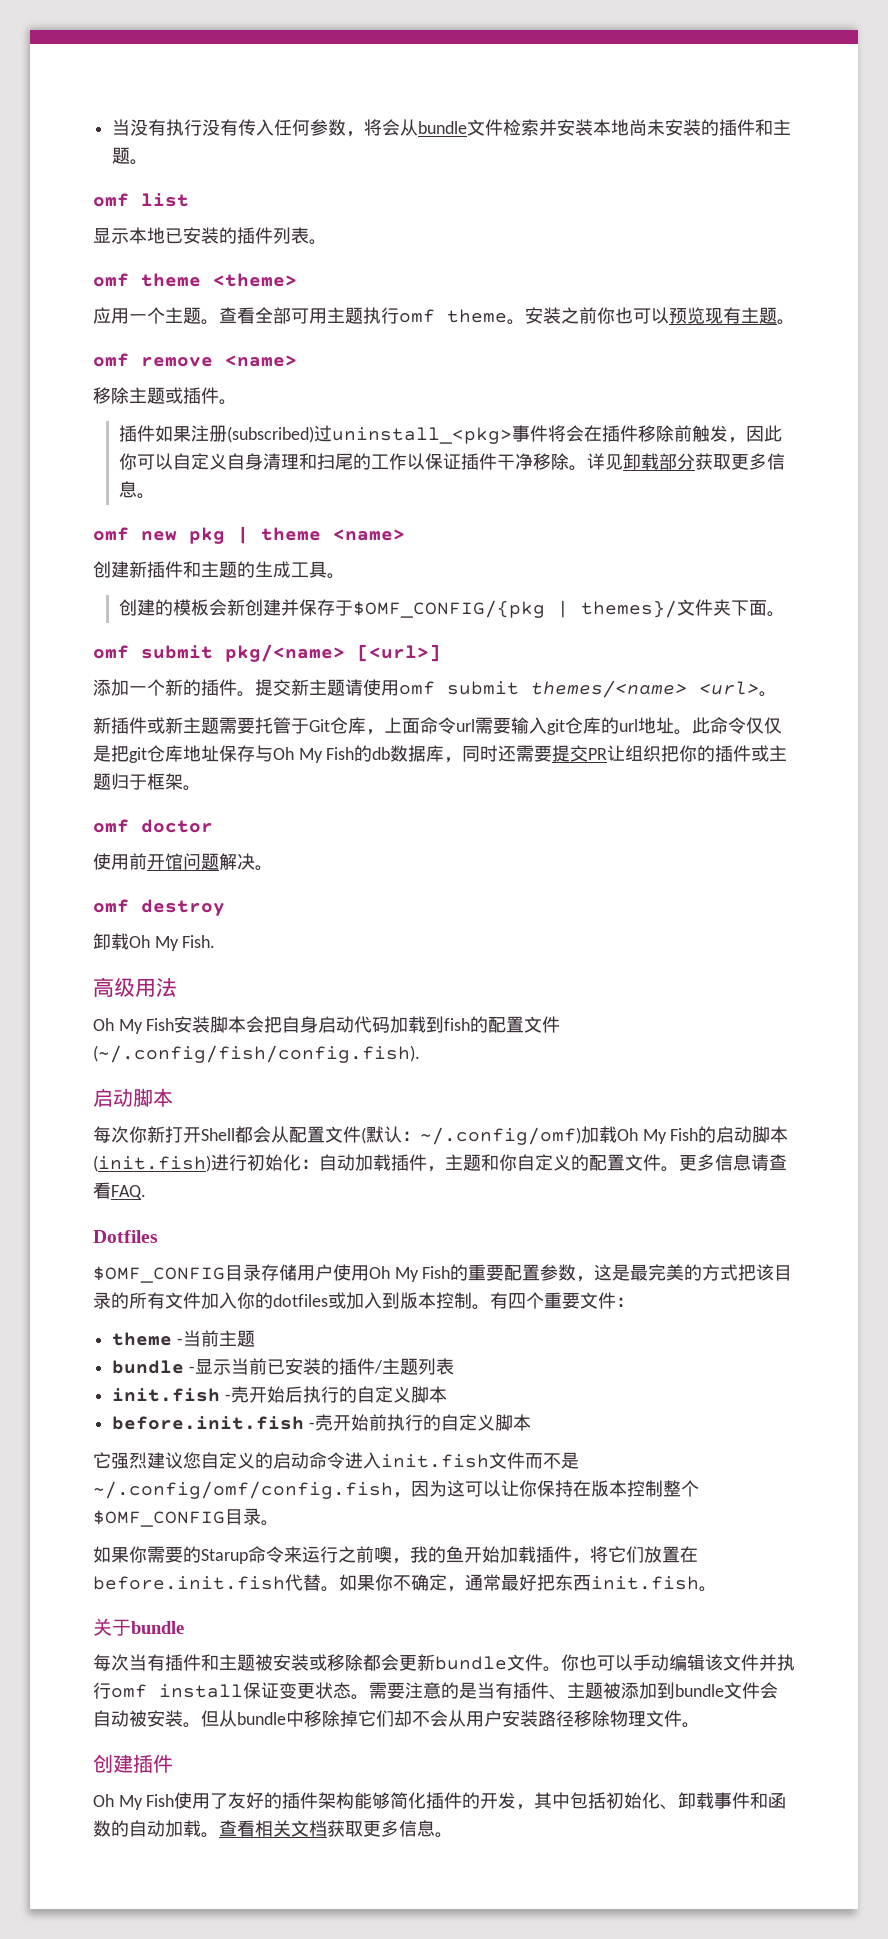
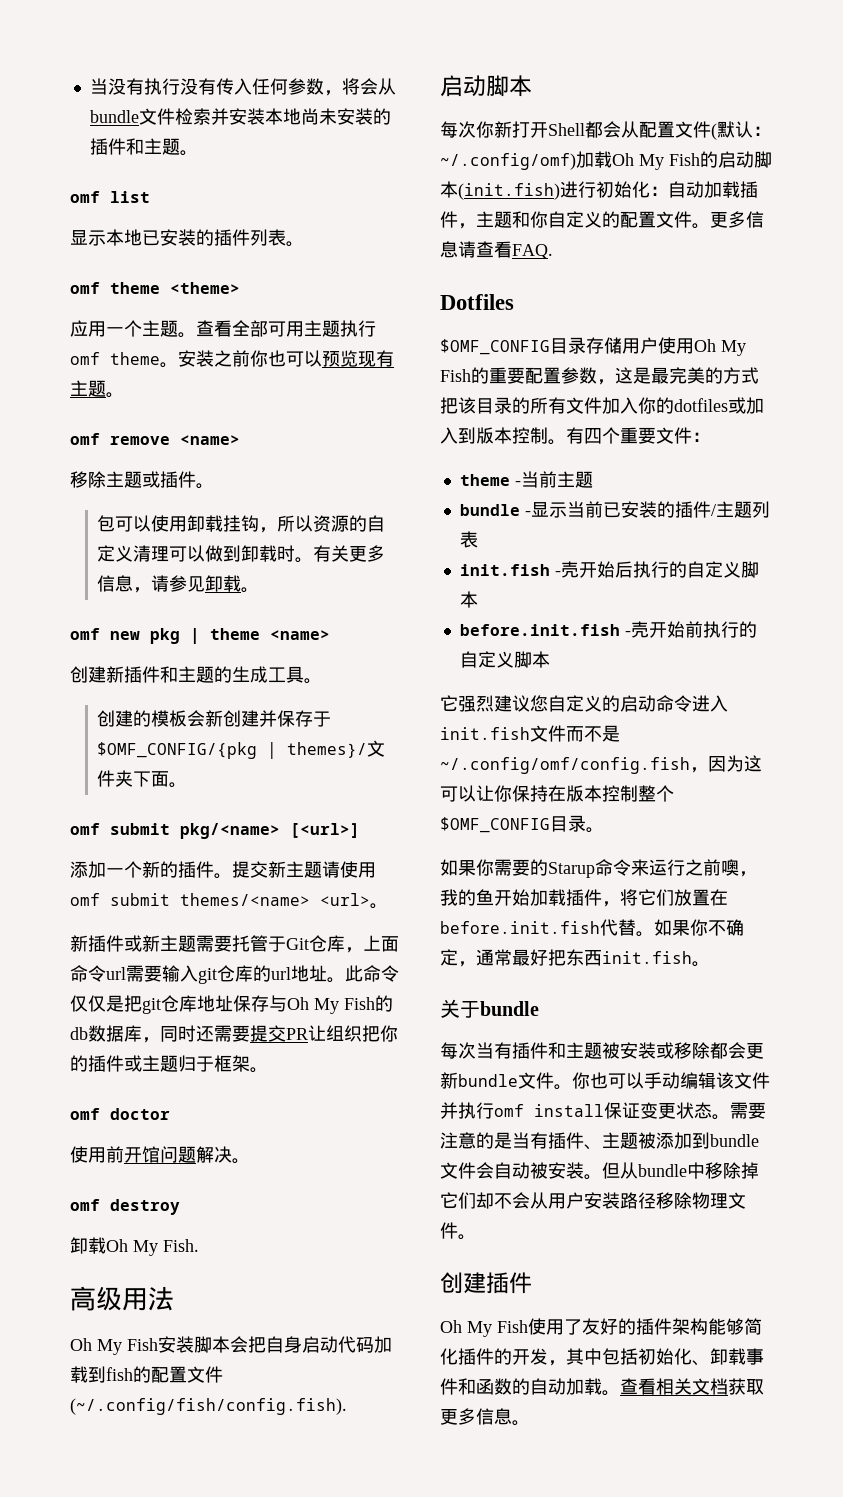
- 插件如果注册(subscribed)过uninstall_<pkg>事件将会在插件移除前触发，因此你可以自定义自身清理和扫尾的工作以保证插件干净移除。详见卸载部分获取更多信息。
+ 包可以使用卸载挂钩，所以资源的自定义清理可以做到卸载时。有关更多信息，请参见卸载。

